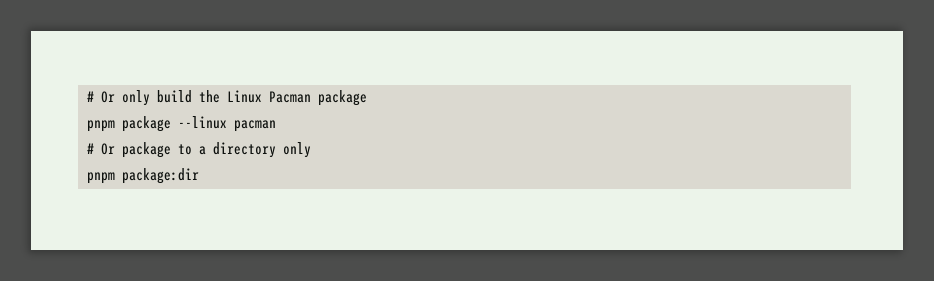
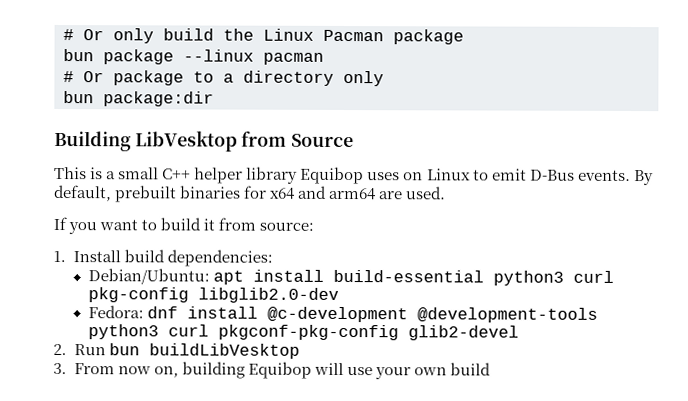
- pnpm package --linux pacman
+ bun package --linux pacman
- pnpm package:dir
+ bun package:dir
+ Building LibVesktop from Source
+ This is a small C++ helper library Equibop uses on Linux to emit D-Bus events. By default, prebuilt binaries for x64 and arm64 are used.
+ If you want to build it from source:
+ 1. Install build dependencies:
+ Debian/Ubuntu: apt install build-essential python3 curl pkg-config libglib2.0-dev
+ Fedora: dnf install @c-development @development-tools python3 curl pkgconf-pkg-config glib2-devel
+ 2. Run bun buildLibVesktop
+ 3. From now on, building Equibop will use your own build

